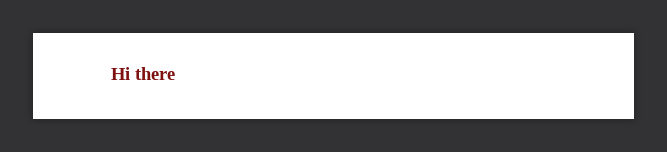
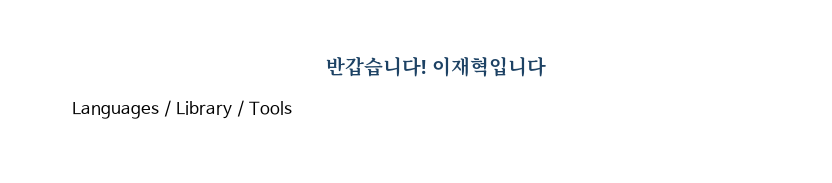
- Hi there
+ 반갑습니다! 이재혁입니다
+ Languages / Library / Tools

